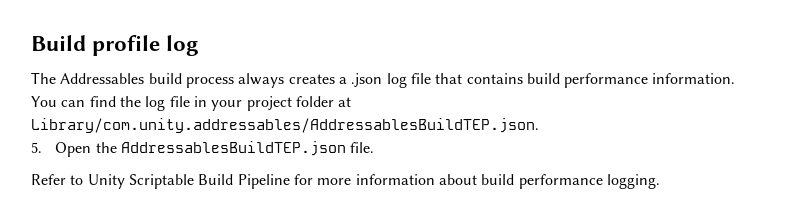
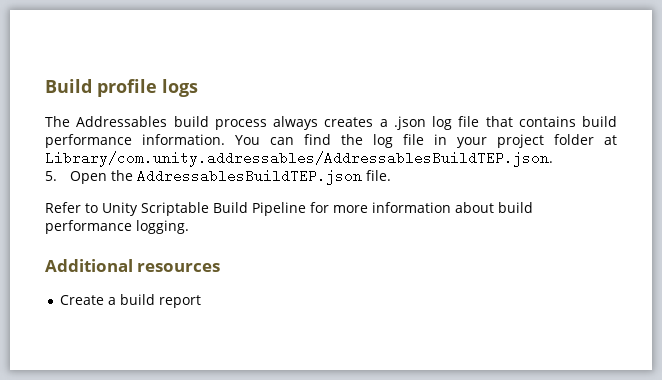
- Build profile log
+ Build profile logs
+ Additional resources
+ Create a build report

